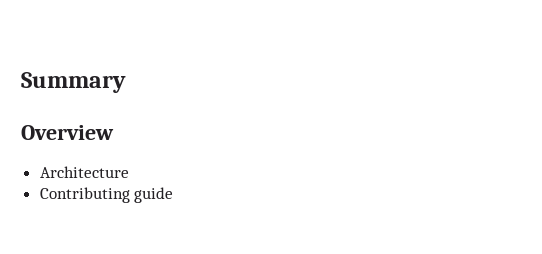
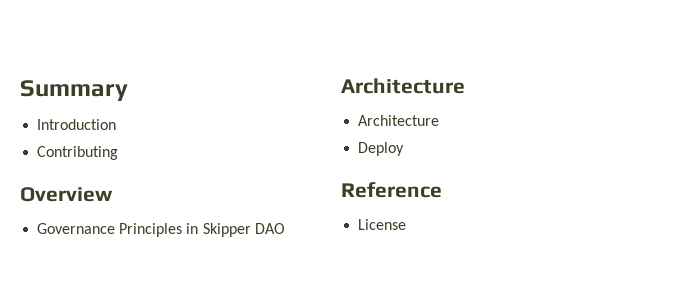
+ Introduction
+ Contributing
+ Governance Principles in Skipper DAO
  Architecture
- Contributing guide
+ Architecture
+ Deploy
+ Reference
+ License

